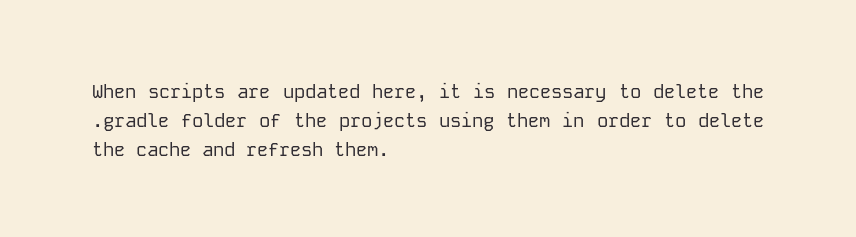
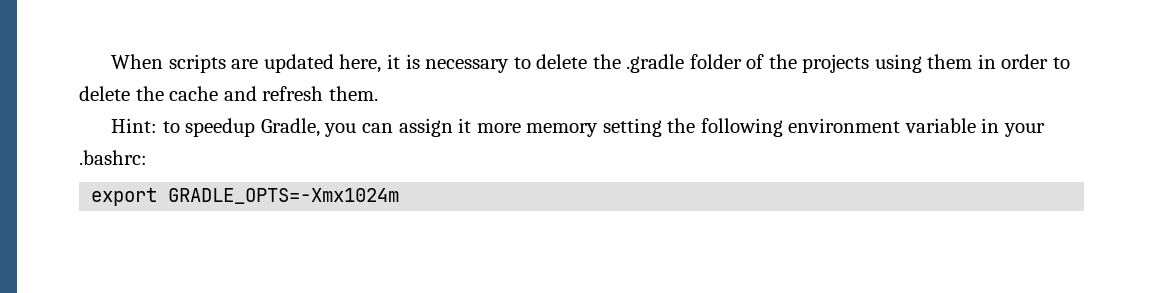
+ Hint: to speedup Gradle, you can assign it more memory setting the following environment variable in your .bashrc:
+ export GRADLE_OPTS=-Xmx1024m

